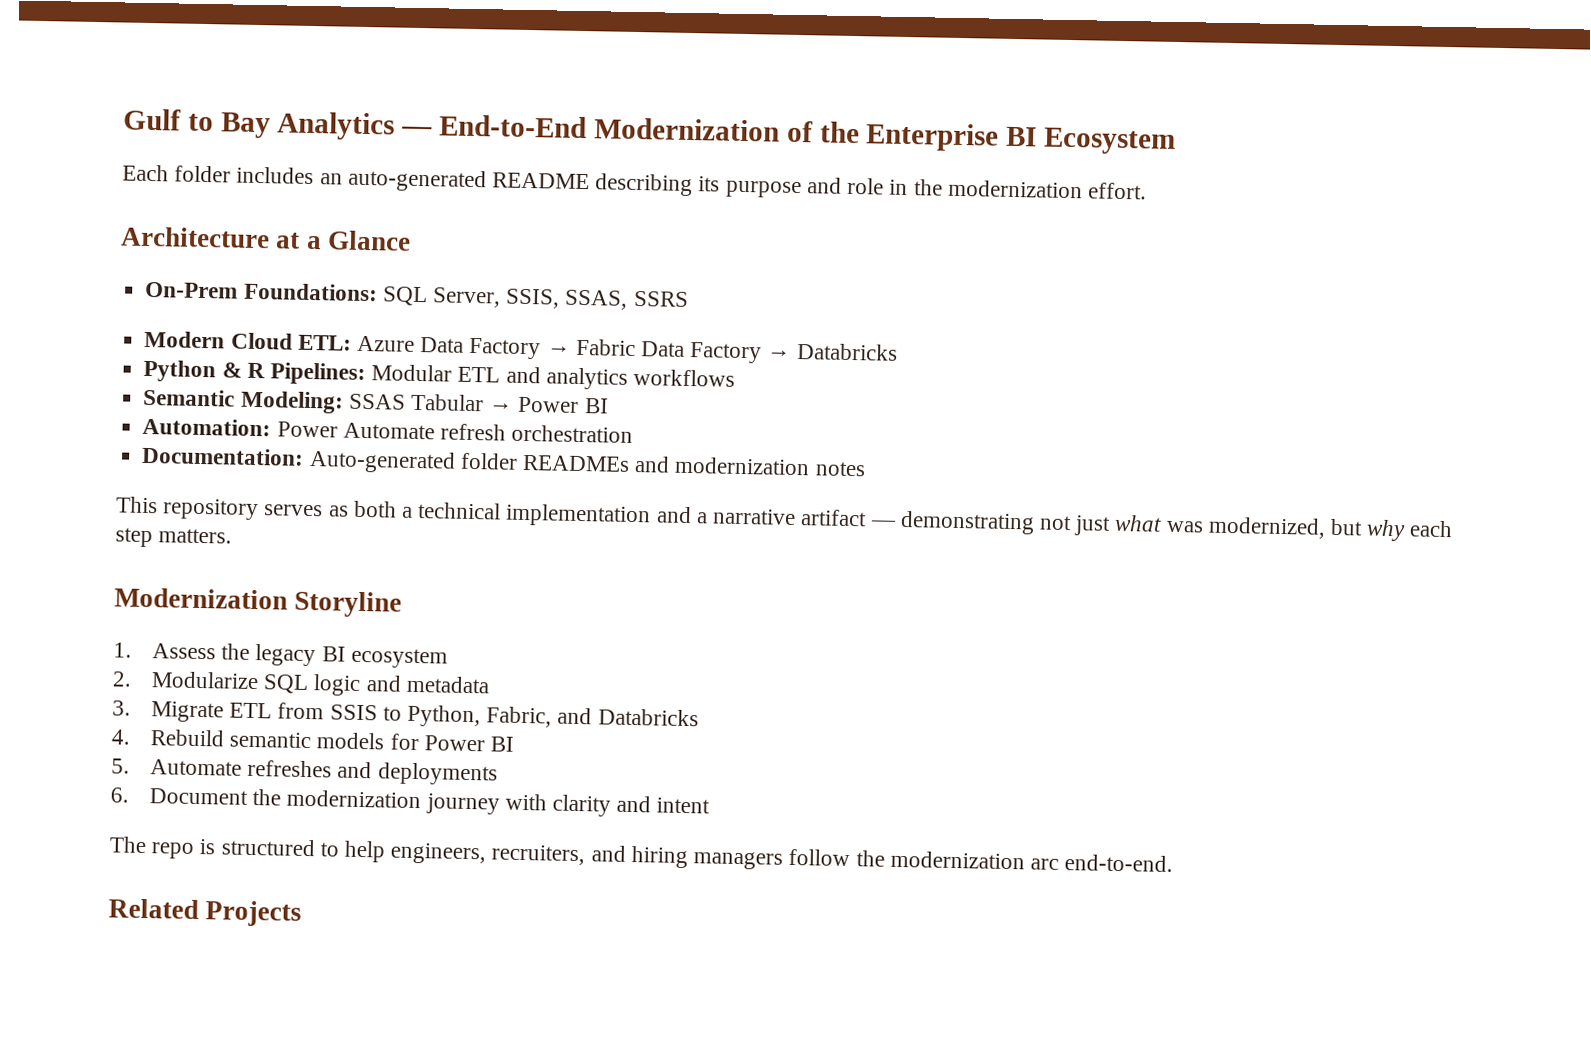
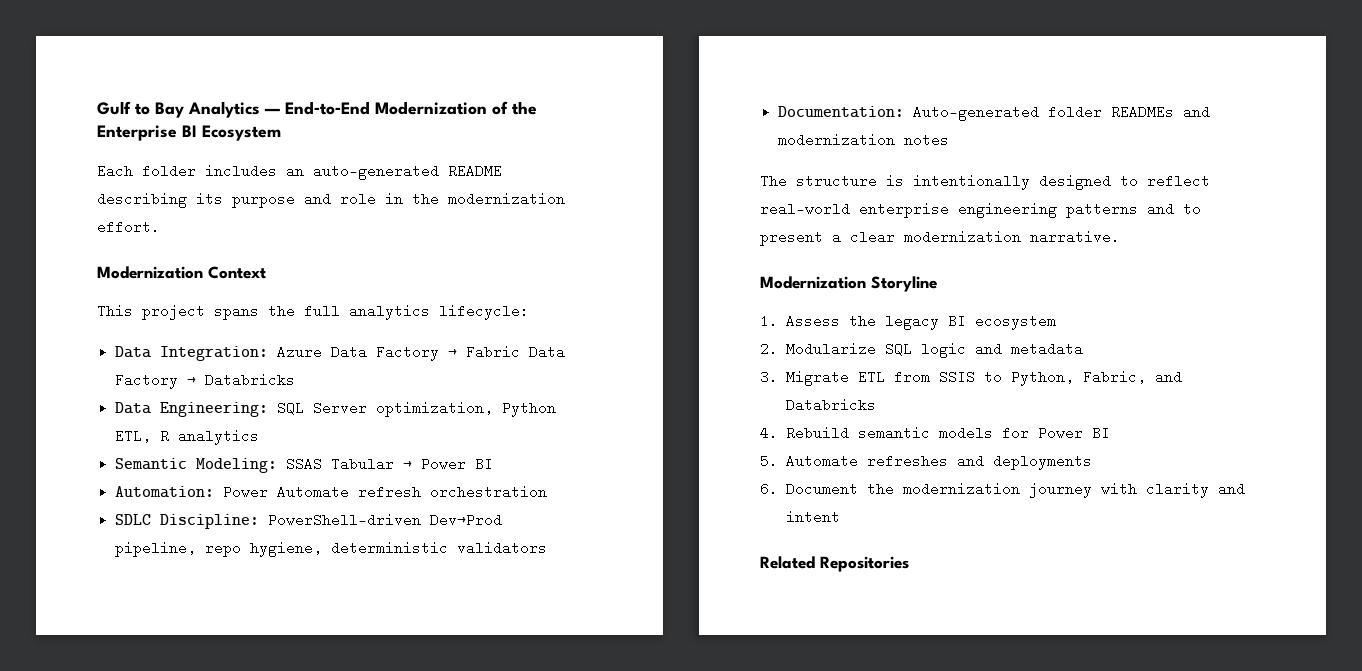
- Architecture at a Glance
- On‑Prem Foundations: SQL Server, SSIS, SSAS, SSRS
- Modern Cloud ETL: Azure Data Factory → Fabric Data Factory → Databricks
+ Modernization Context
+ This project spans the full analytics lifecycle:
+ Data Integration: Azure Data Factory → Fabric Data Factory → Databricks
- Python & R Pipelines: Modular ETL and analytics workflows
+ Data Engineering: SQL Server optimization, Python ETL, R analytics
+ SDLC Discipline: PowerShell‑driven Dev→Prod pipeline, repo hygiene, deterministic validators
- This repository serves as both a technical implementation and a narrative artifact — demonstrating not just what was modernized, but why each step matters.
+ The structure is intentionally designed to reflect real‑world enterprise engineering patterns and to present a clear modernization narrative.
- The repo is structured to help engineers, recruiters, and hiring managers follow the modernization arc end‑to‑end.
- Related Projects
+ Related Repositories

